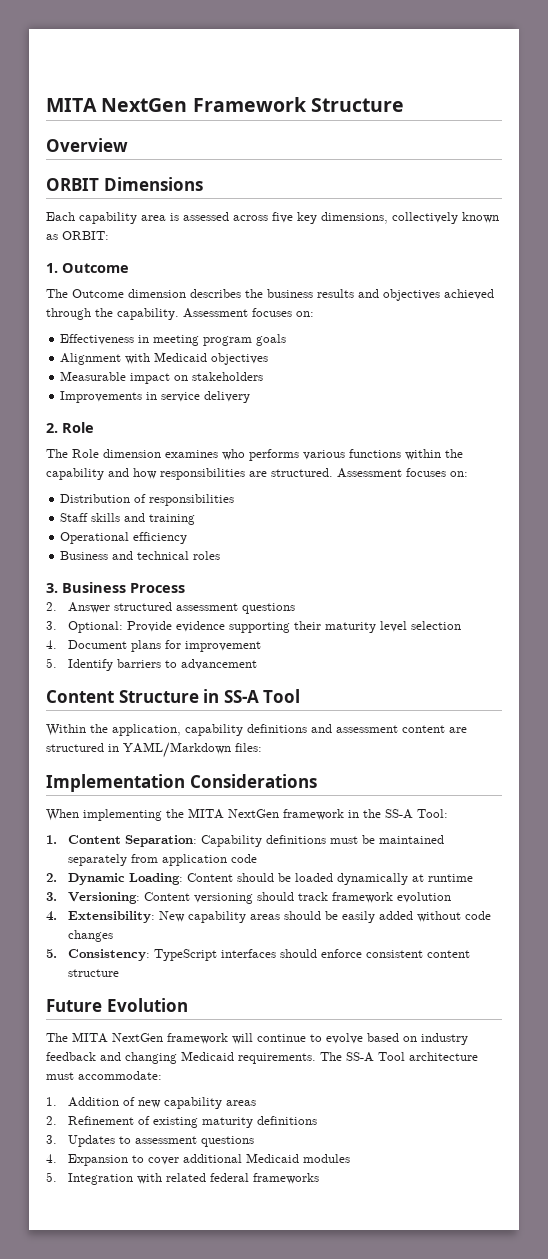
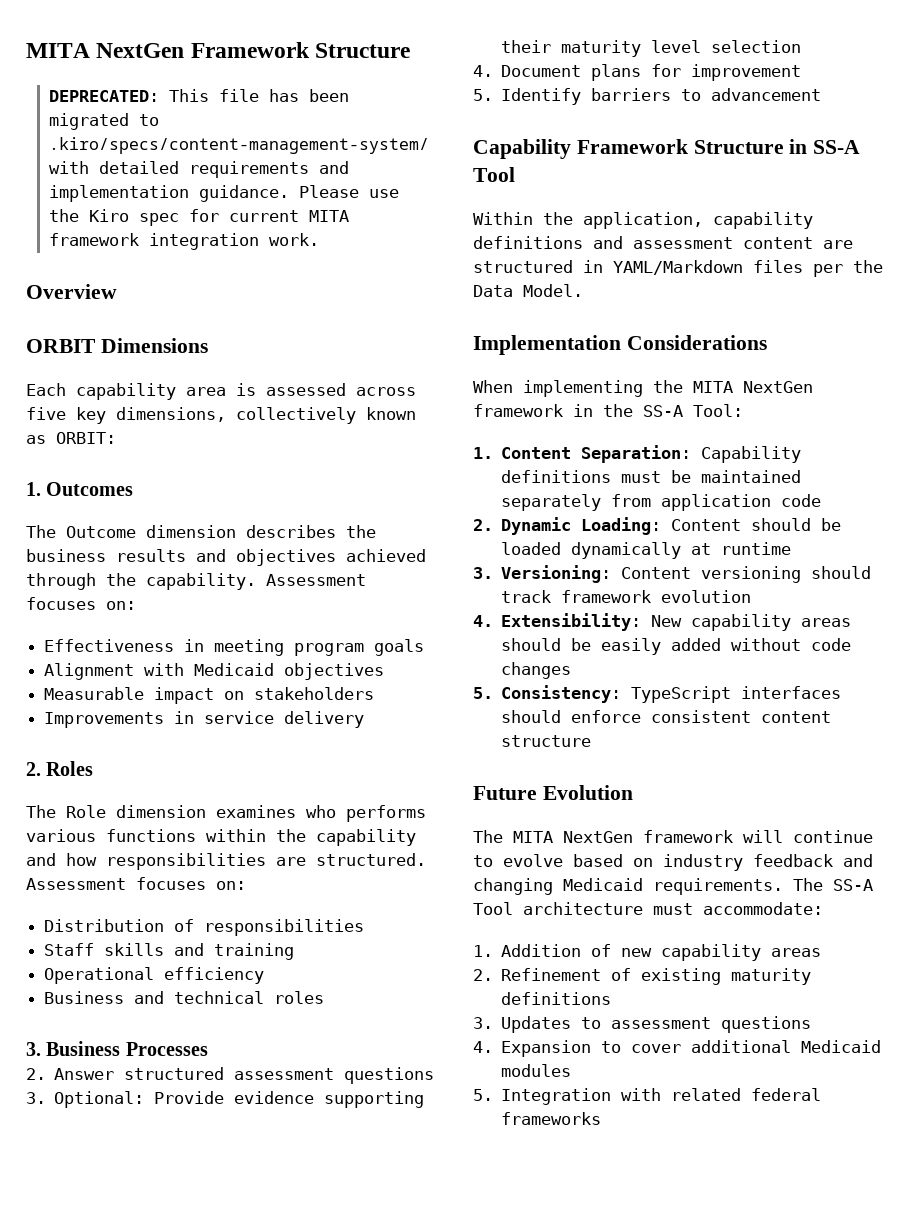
+ DEPRECATED: This file has been migrated to .kiro/specs/content-management-system/ with detailed requirements and implementation guidance. Please use the Kiro spec for current MITA framework integration work.
- 1. Outcome
+ 1. Outcomes
- 2. Role
+ 2. Roles
- 3. Business Process
+ 3. Business Processes
- Content Structure in SS-A Tool
+ Capability Framework Structure in SS-A Tool
- Within the application, capability definitions and assessment content are structured in YAML/Markdown files:
+ Within the application, capability definitions and assessment content are structured in YAML/Markdown files per the Data Model.

